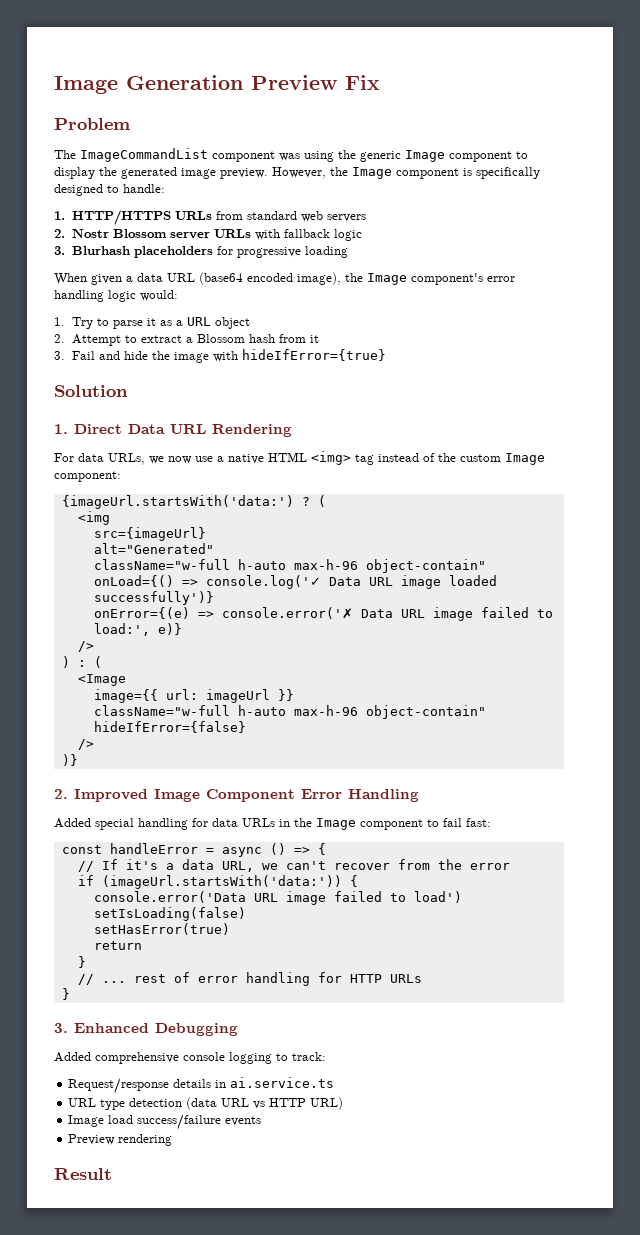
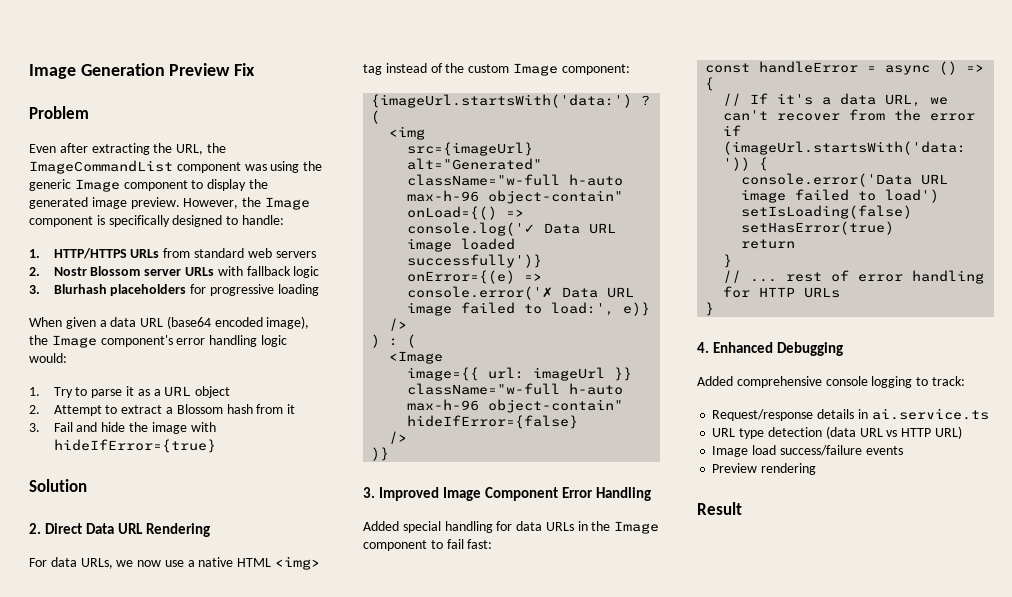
- The ImageCommandList component was using the generic Image component to display the generated image preview.
+ Even after extracting the URL, the ImageCommandList component was using the generic Image component to display the generated image preview.
- 1. Direct Data URL Rendering
+ 2. Direct Data URL Rendering
- 2. Improved Image Component Error Handling
+ 3. Improved Image Component Error Handling
- 3. Enhanced Debugging
+ 4. Enhanced Debugging

